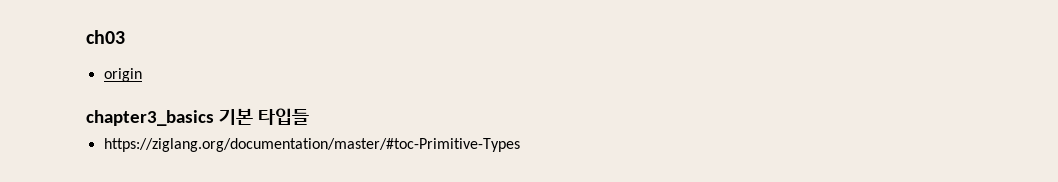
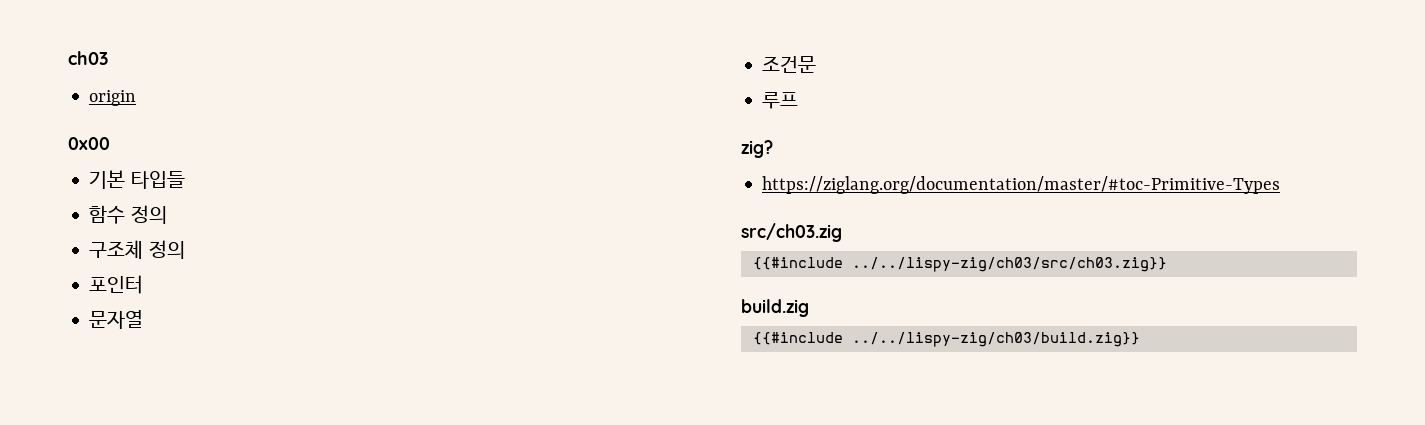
- chapter3_basics 기본 타입들
+ 0x00
+ 기본 타입들
+ 함수 정의
+ 구조체 정의
+ 포인터
+ 문자열
+ 조건문
+ 루프
+ zig?
  https://ziglang.org/documentation/master/#toc-Primitive-Types
+ src/ch03.zig
+ {{#include ../../lispy-zig/ch03/src/ch03.zig}}
+ build.zig
+ {{#include ../../lispy-zig/ch03/build.zig}}

